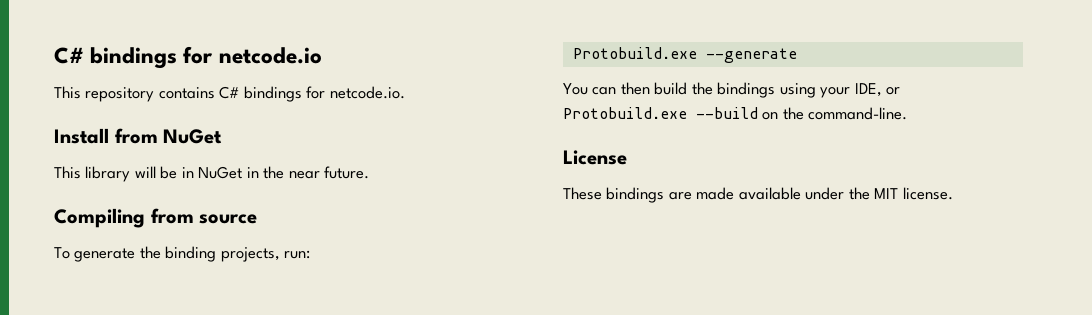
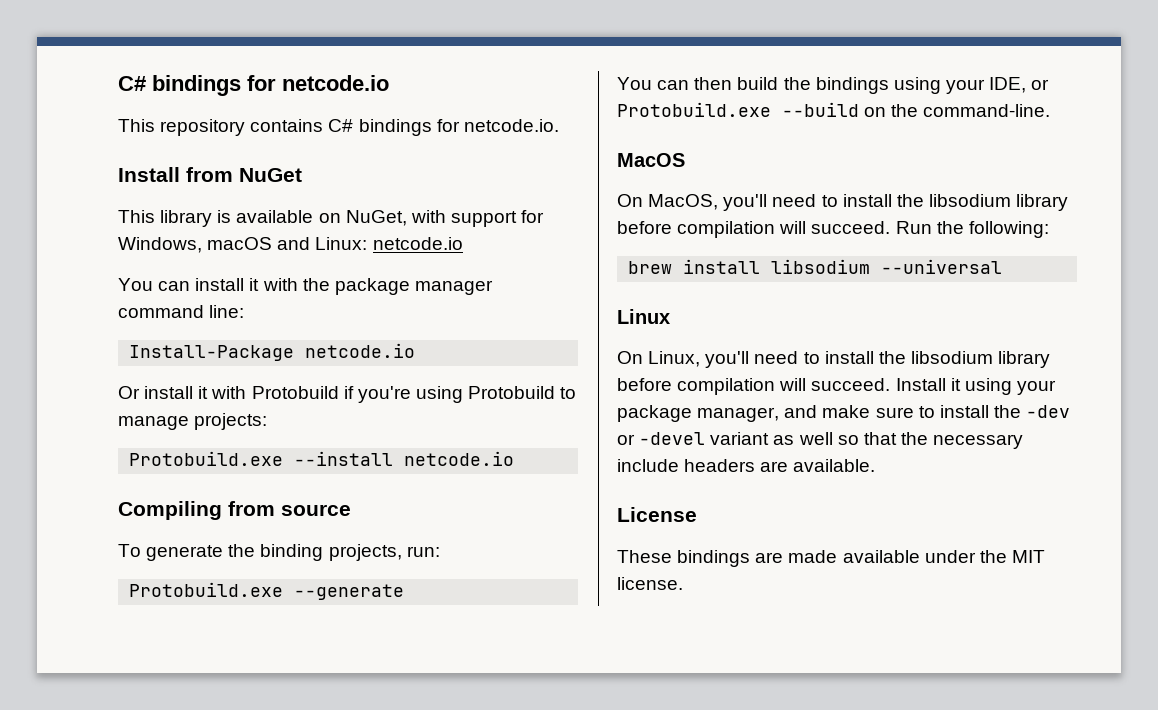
- This library will be in NuGet in the near future.
+ This library is available on NuGet, with support for Windows, macOS and Linux: netcode.io
+ You can install it with the package manager command line:
+ Install-Package netcode.io
+ Or install it with Protobuild if you're using Protobuild to manage projects:
+ Protobuild.exe --install netcode.io
+ MacOS
+ On MacOS, you'll need to install the libsodium library before compilation will succeed. Run the following:
+ brew install libsodium --universal
+ Linux
+ On Linux, you'll need to install the libsodium library before compilation will succeed. Install it using your package manager, and make sure to install the -dev or -devel variant as well so that the necessary include headers are available.

